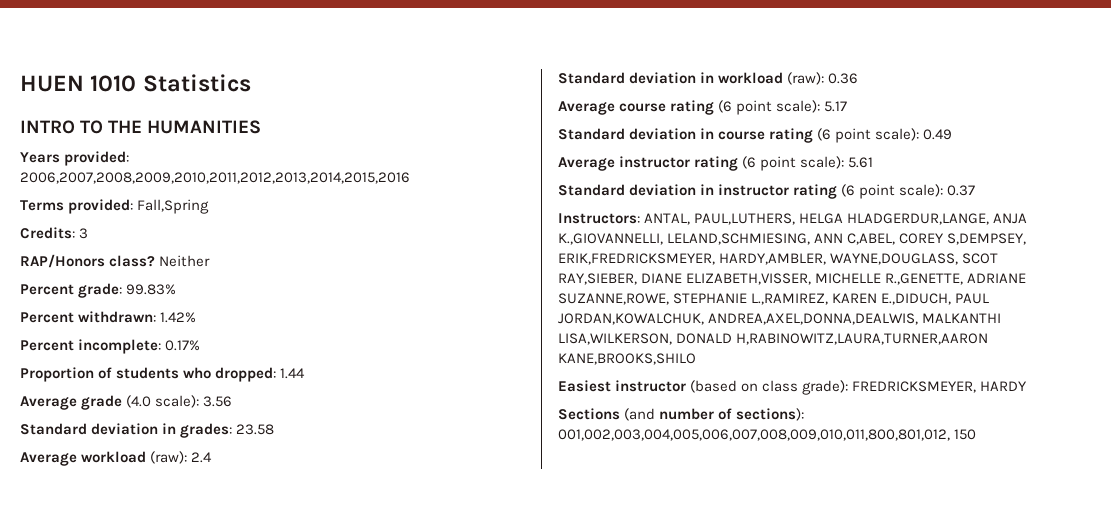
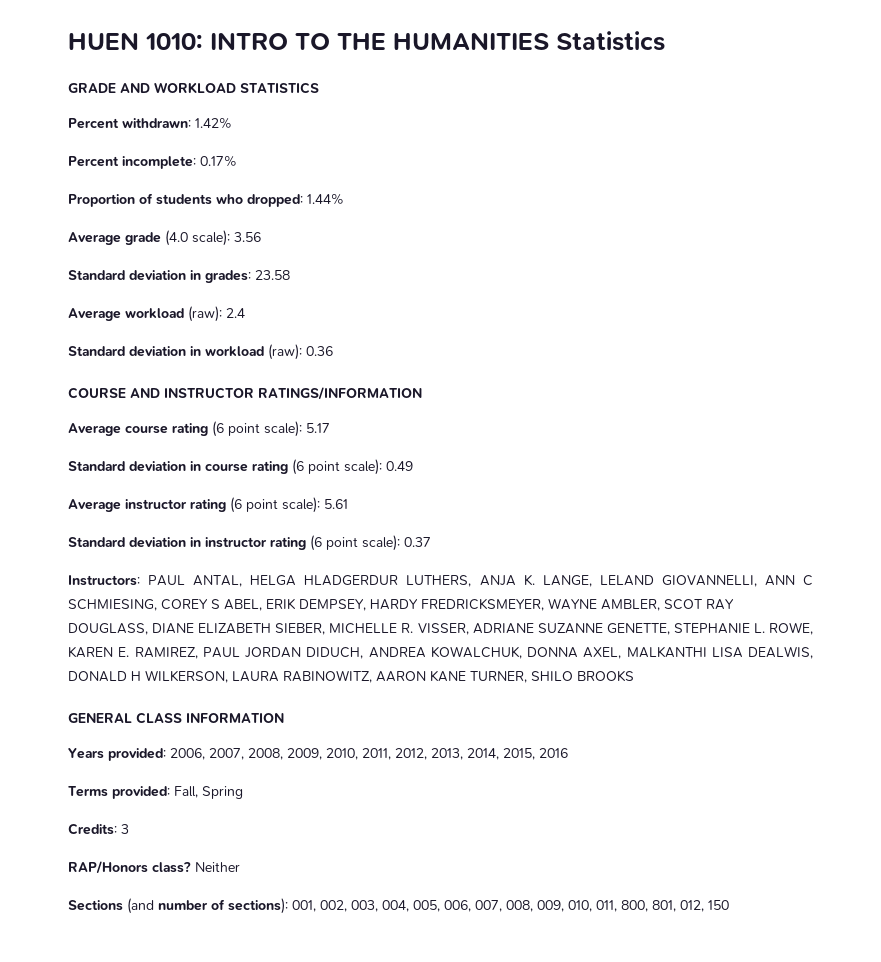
- HUEN 1010 Statistics
- INTRO TO THE HUMANITIES
- Years provided: 2006,2007,2008,2009,2010,2011,2012,2013,2014,2015,2016
- Terms provided: Fall,Spring
- Credits: 3
- RAP/Honors class? Neither
- Percent grade: 99.83%
+ HUEN 1010: INTRO TO THE HUMANITIES Statistics
+ GRADE AND WORKLOAD STATISTICS
- Proportion of students who dropped: 1.44
+ Proportion of students who dropped: 1.44%
+ COURSE AND INSTRUCTOR RATINGS/INFORMATION
- Instructors: ANTAL, PAUL,LUTHERS, HELGA HLADGERDUR,LANGE, ANJA K.,GIOVANNELLI, LELAND,SCHMIESING, ANN C,ABEL, COREY S,DEMPSEY, ERIK,FREDRICKSMEYER, HARDY,AMBLER, WAYNE,DOUGLASS, SCOT RAY,SIEBER, DIANE ELIZABETH,VISSER, MICHELLE R.,GENETTE, ADRIANE SUZANNE,ROWE, STEPHANIE L.,RAMIREZ, KAREN E.,DIDUCH, PAUL JORDAN,KOWALCHUK, ANDREA,AXEL,DONNA,DEALWIS, MALKANTHI LISA,WILKERSON, DONALD H,RABINOWITZ,LAURA,TURNER,AARON KANE,BROOKS,SHILO
- Easiest instructor (based on class grade): FREDRICKSMEYER, HARDY
+ Instructors: PAUL ANTAL, HELGA HLADGERDUR LUTHERS, ANJA K. LANGE, LELAND GIOVANNELLI, ANN C SCHMIESING, COREY S ABEL, ERIK DEMPSEY, HARDY FREDRICKSMEYER, WAYNE AMBLER, SCOT RAY DOUGLASS, DIANE ELIZABETH SIEBER, MICHELLE R. VISSER, ADRIANE SUZANNE GENETTE, STEPHANIE L. ROWE, KAREN E. RAMIREZ, PAUL JORDAN DIDUCH, ANDREA KOWALCHUK, DONNA AXEL, MALKANTHI LISA DEALWIS, DONALD H WILKERSON, LAURA RABINOWITZ, AARON KANE TURNER, SHILO BROOKS
+ GENERAL CLASS INFORMATION
+ Years provided: 2006, 2007, 2008, 2009, 2010, 2011, 2012, 2013, 2014, 2015, 2016
+ Terms provided: Fall, Spring
+ Credits: 3
+ RAP/Honors class? Neither
- Sections (and number of sections): 001,002,003,004,005,006,007,008,009,010,011,800,801,012, 150
+ Sections (and number of sections): 001, 002, 003, 004, 005, 006, 007, 008, 009, 010, 011, 800, 801, 012, 150

